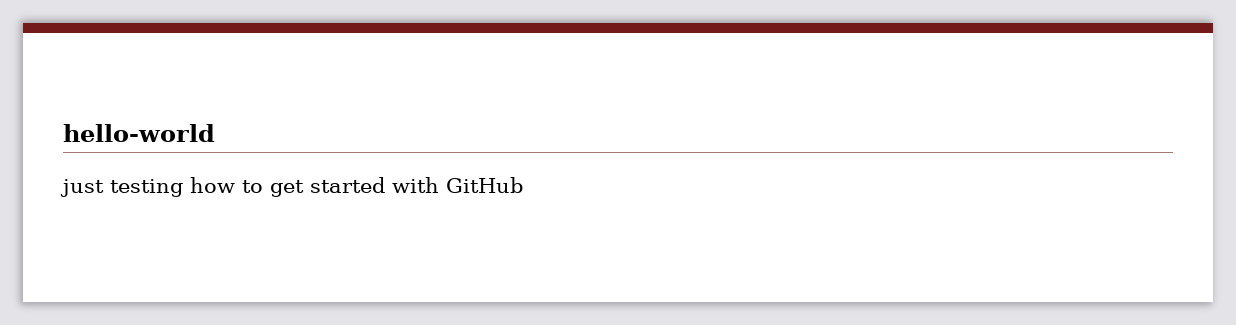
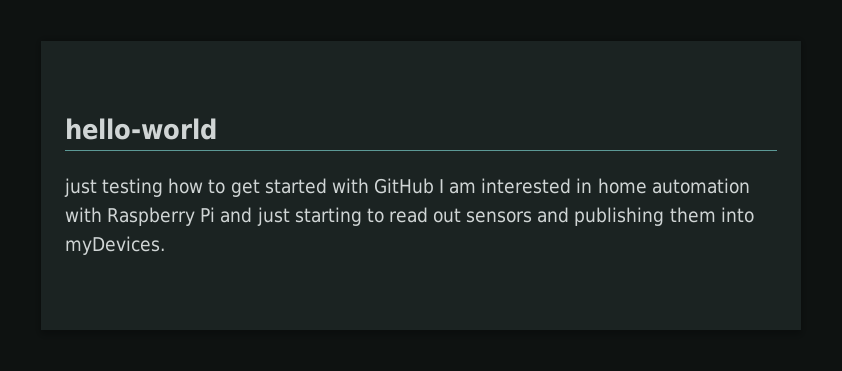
- just testing how to get started with GitHub
+ just testing how to get started with GitHub I am interested in home automation with Raspberry Pi and just starting to read out sensors and publishing them into myDevices.

